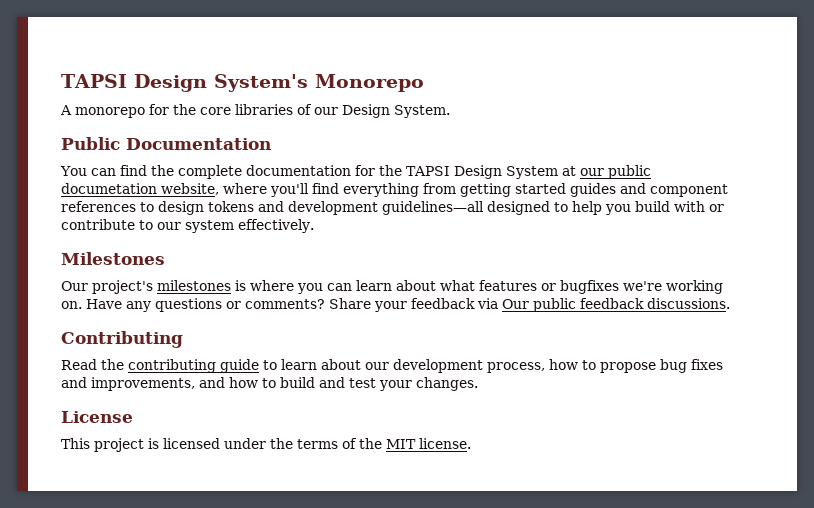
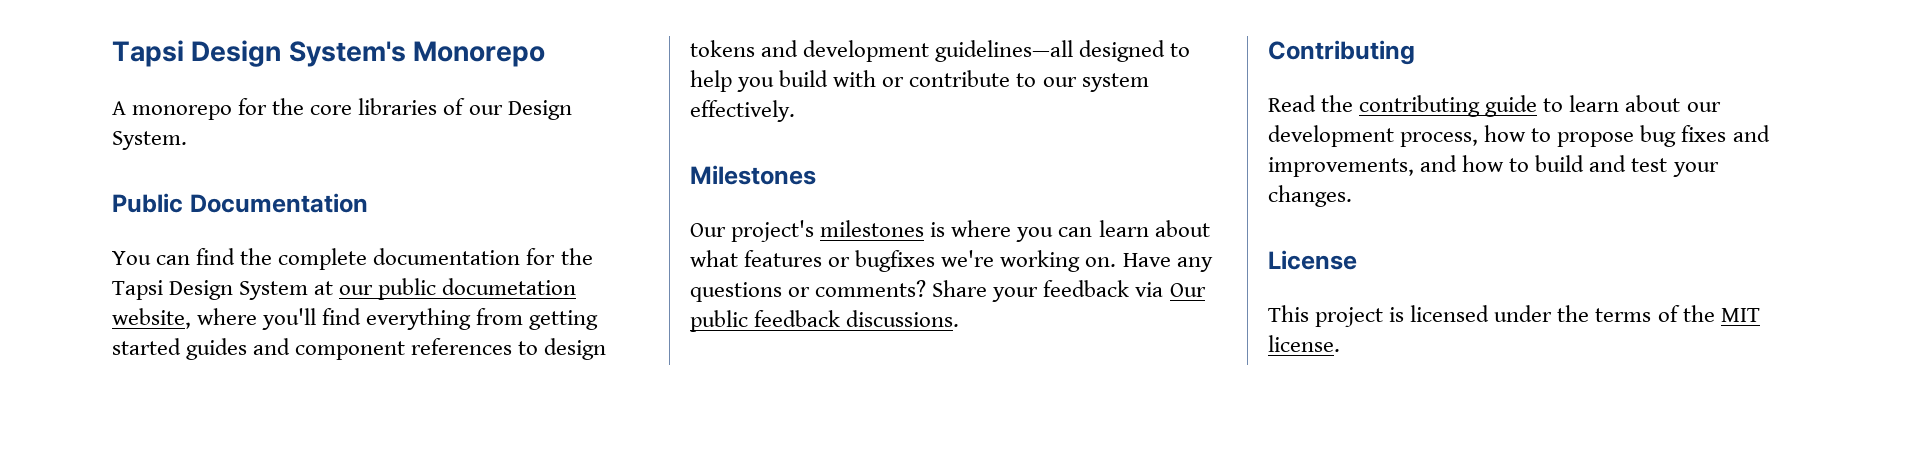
- TAPSI Design System's Monorepo
+ Tapsi Design System's Monorepo
- You can find the complete documentation for the TAPSI Design System at our public documetation website, where you'll find everything from getting started guides and component references to design tokens and development guidelines—all designed to help you build with or contribute to our system effectively.
+ You can find the complete documentation for the Tapsi Design System at our public documetation website, where you'll find everything from getting started guides and component references to design tokens and development guidelines—all designed to help you build with or contribute to our system effectively.

